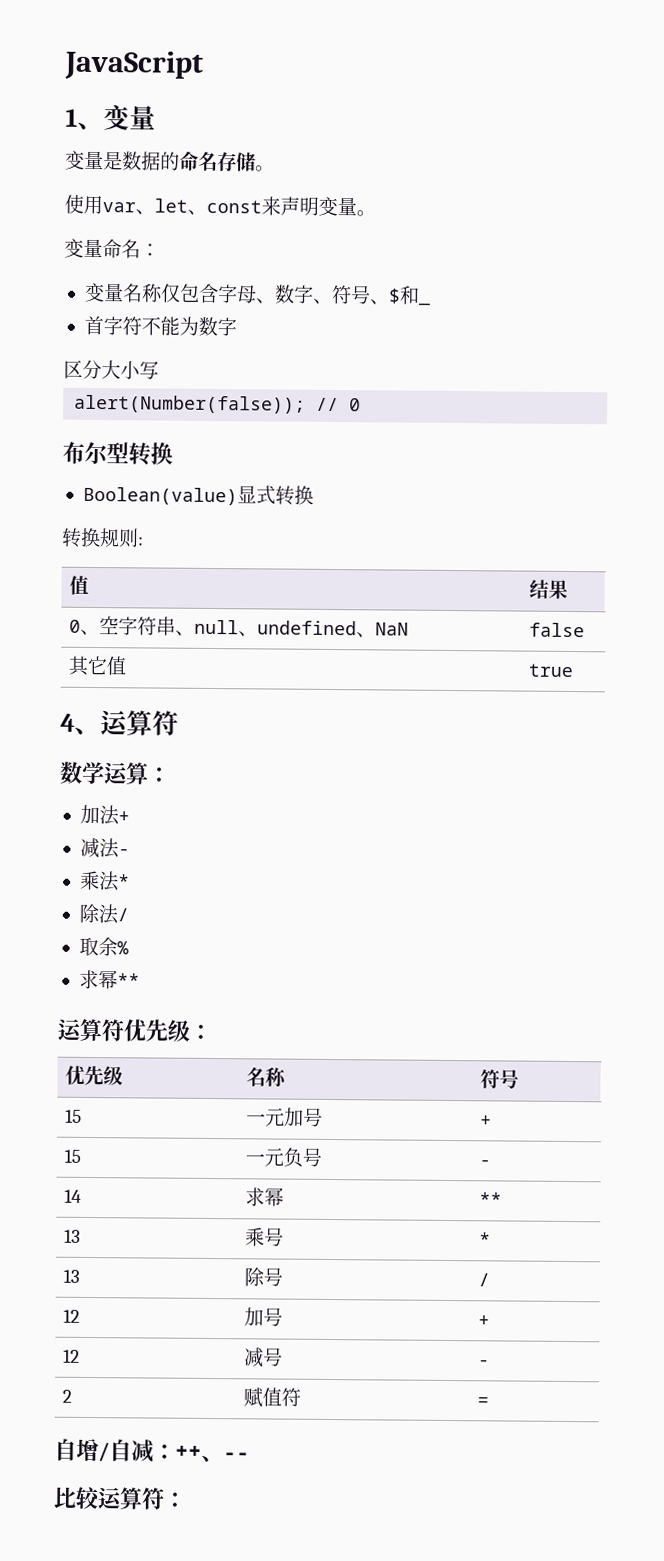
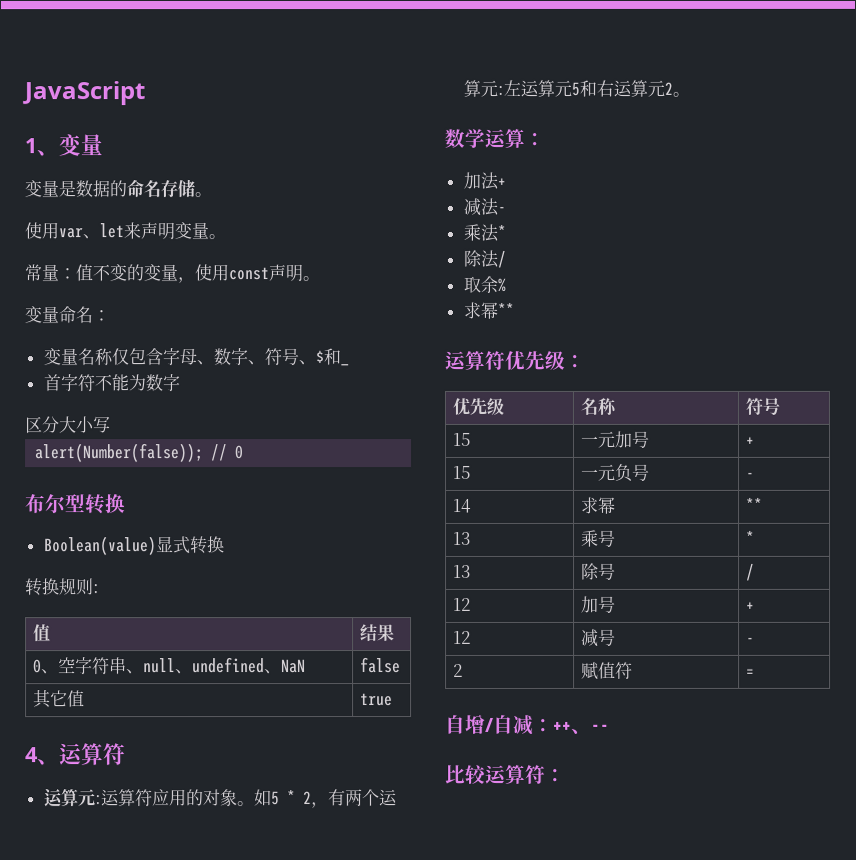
- 使用var、let、const来声明变量。
+ 使用var、let来声明变量。
+ 常量：值不变的变量，使用const声明。
+ 运算元:运算符应用的对象。如5 * 2，有两个运算元:左运算元5和右运算元2。

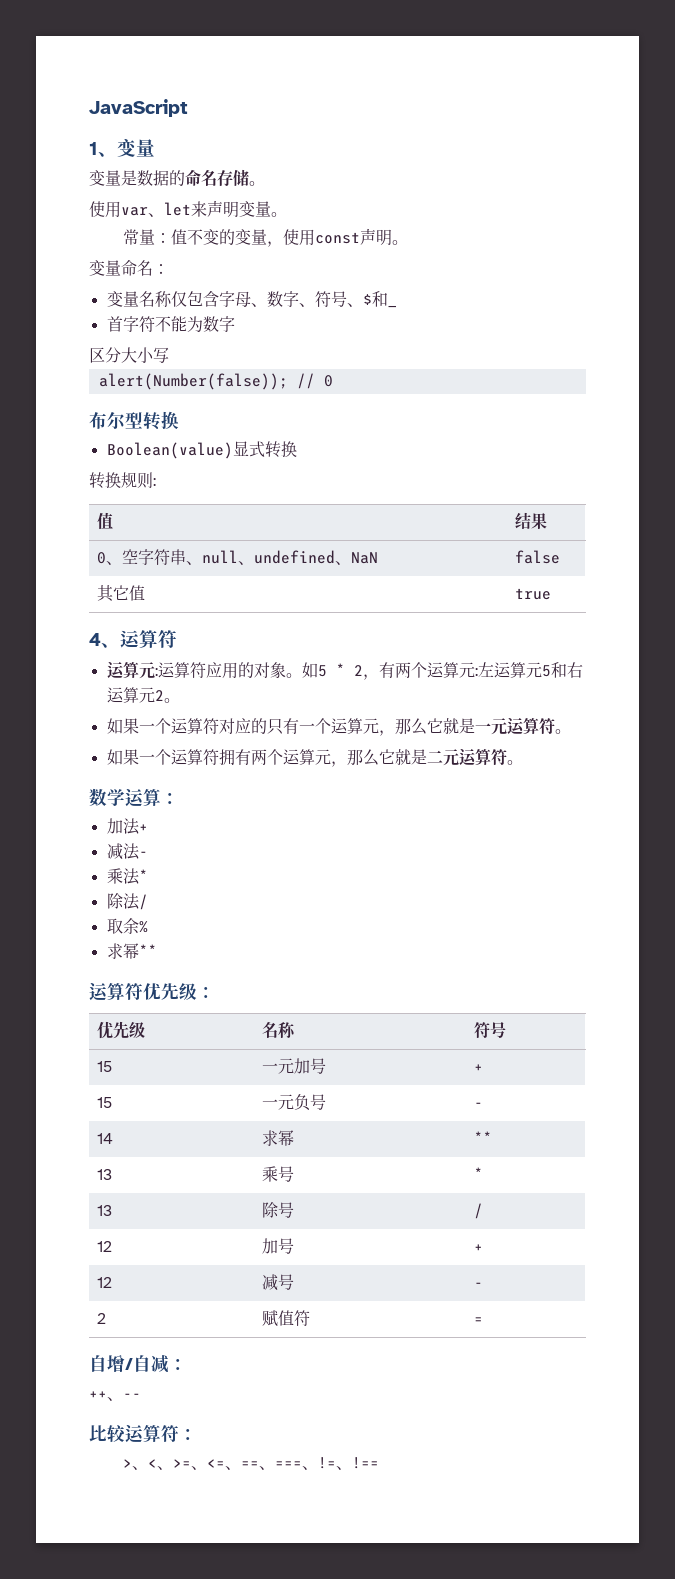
+ 如果一个运算符对应的只有一个运算元，那么它就是一元运算符。
+ 如果一个运算符拥有两个运算元，那么它就是二元运算符。
- 自增/自减：++、--
+ 自增/自减：
+ ++、--
+ >、<、>=、<=、==、===、!=、!==

